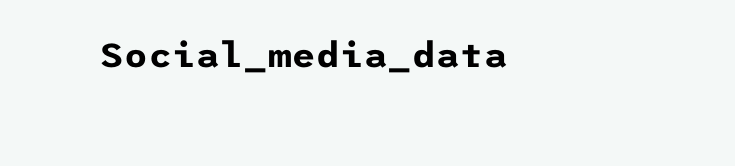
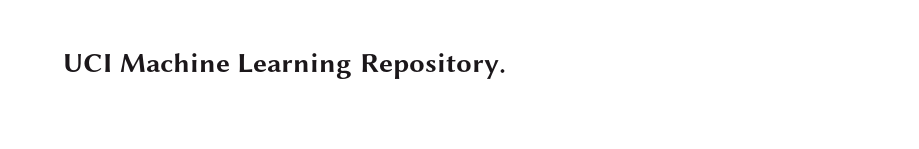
- Social_media_data
+ UCI Machine Learning Repository.

